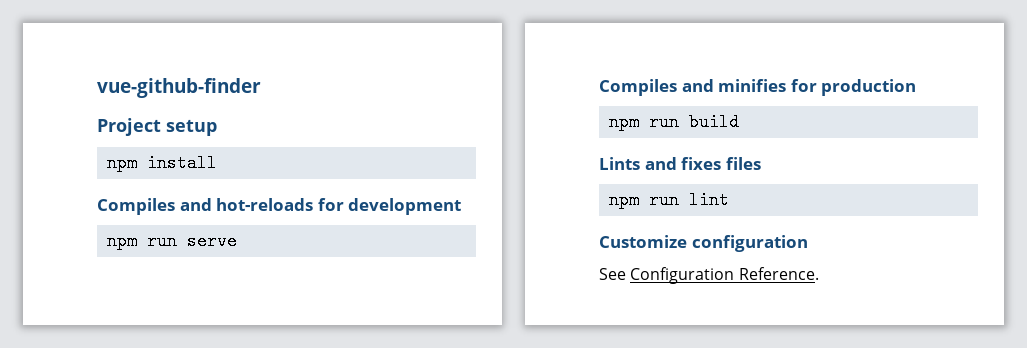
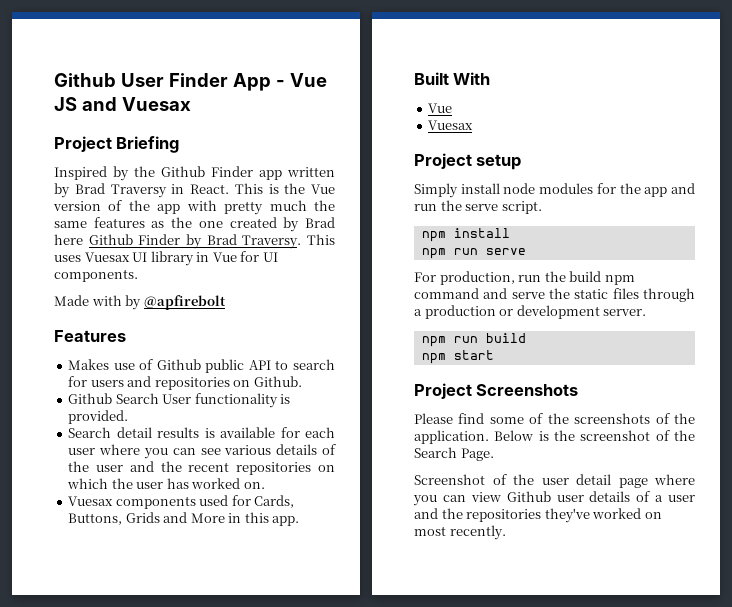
- vue-github-finder
+ Github User Finder App - Vue JS and Vuesax
+ Project Briefing
+ Inspired by the Github Finder app written by Brad Traversy in React. This is the Vue version of the app with pretty much the same features as the one created by Brad here Github Finder by Brad Traversy. This uses Vuesax UI library in Vue for UI components.
+ Made with by @apfirebolt
+ Features
+ Makes use of Github public API to search for users and repositories on Github.
+ Github Search User functionality is provided.
+ Search detail results is available for each user where you can see various details of the user and the recent repositories on which the user has worked on.
+ Vuesax components used for Cards, Buttons, Grids and More in this app.
+ Built With
+ Vue
+ Vuesax
  Project setup
+ Simply install node modules for the app and run the serve script.
  npm install
- Compiles and hot-reloads for development
  npm run serve
- Compiles and minifies for production
+ For production, run the build npm command and serve the static files through a production or development server.
  npm run build
- Lints and fixes files
- npm run lint
- Customize configuration
- See Configuration Reference.
+ npm start
+ Project Screenshots
+ Please find some of the screenshots of the application. Below is the screenshot of the Search Page.
+ Screenshot of the user detail page where you can view Github user details of a user and the repositories they've worked on most recently.

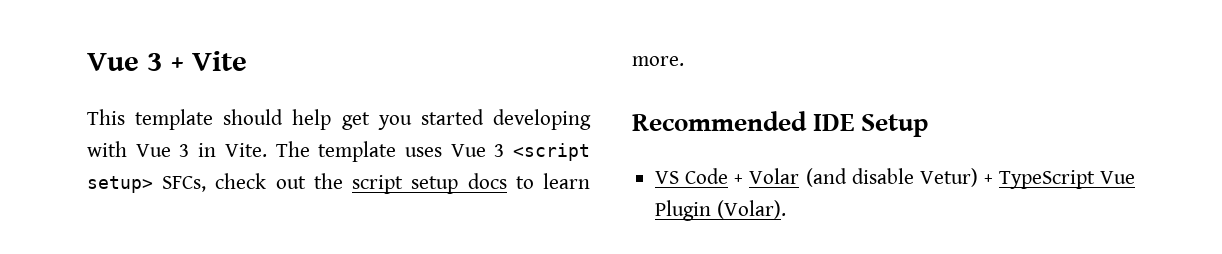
- Github User Finder App - Vue JS and Vuesax
- Project Briefing
- Inspired by the Github Finder app written by Brad Traversy in React. This is the Vue version of the app with pretty much the same features as the one created by Brad here Github Finder by Brad Traversy. This uses Vuesax UI library in Vue for UI components.
- Made with by @apfirebolt
- Features
- Makes use of Github public API to search for users and repositories on Github.
- Github Search User functionality is provided.
- Search detail results is available for each user where you can see various details of the user and the recent repositories on which the user has worked on.
- Vuesax components used for Cards, Buttons, Grids and More in this app.
- Built With
- Vue
- Vuesax
- Project setup
- Simply install node modules for the app and run the serve script.
- npm install
- npm run serve
- For production, run the build npm command and serve the static files through a production or development server.
- npm run build
- npm start
- Project Screenshots
- Please find some of the screenshots of the application. Below is the screenshot of the Search Page.
- Screenshot of the user detail page where you can view Github user details of a user and the repositories they've worked on most recently.
+ Vue 3 + Vite
+ This template should help get you started developing with Vue 3 in Vite. The template uses Vue 3 <script setup> SFCs, check out the script setup docs to learn more.
+ Recommended IDE Setup
+ VS Code + Volar (and disable Vetur) + TypeScript Vue Plugin (Volar).

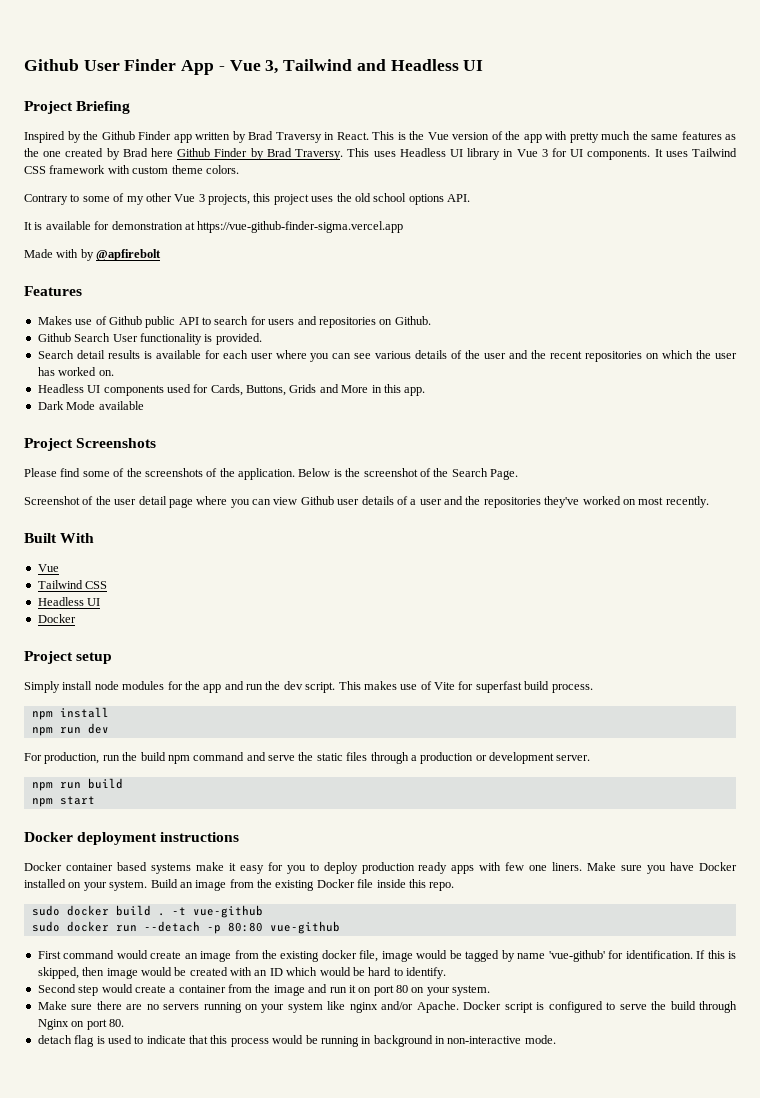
- Vue 3 + Vite
- This template should help get you started developing with Vue 3 in Vite. The template uses Vue 3 <script setup> SFCs, check out the script setup docs to learn more.
- Recommended IDE Setup
- VS Code + Volar (and disable Vetur) + TypeScript Vue Plugin (Volar).
+ Github User Finder App - Vue 3, Tailwind and Headless UI
+ Project Briefing
+ Inspired by the Github Finder app written by Brad Traversy in React. This is the Vue version of the app with pretty much the same features as the one created by Brad here Github Finder by Brad Traversy. This uses Headless UI library in Vue 3 for UI components. It uses Tailwind CSS framework with custom theme colors.
+ Contrary to some of my other Vue 3 projects, this project uses the old school options API.
+ It is available for demonstration at https://vue-github-finder-sigma.vercel.app
+ Made with by @apfirebolt
+ Features
+ Makes use of Github public API to search for users and repositories on Github.
+ Github Search User functionality is provided.
+ Search detail results is available for each user where you can see various details of the user and the recent repositories on which the user has worked on.
+ Headless UI components used for Cards, Buttons, Grids and More in this app.
+ Dark Mode available
+ Project Screenshots
+ Please find some of the screenshots of the application. Below is the screenshot of the Search Page.
+ Screenshot of the user detail page where you can view Github user details of a user and the repositories they've worked on most recently.
+ Built With
+ Vue
+ Tailwind CSS
+ Headless UI
+ Docker
+ Project setup
+ Simply install node modules for the app and run the dev script. This makes use of Vite for superfast build process.
+ npm install
+ npm run dev
+ For production, run the build npm command and serve the static files through a production or development server.
+ npm run build
+ npm start
+ Docker deployment instructions
+ Docker container based systems make it easy for you to deploy production ready apps with few one liners. Make sure you have Docker installed on your system. Build an image from the existing Docker file inside this repo.
+ sudo docker build . -t vue-github
+ sudo docker run --detach -p 80:80 vue-github
+ First command would create an image from the existing docker file, image would be tagged by name 'vue-github' for identification. If this is skipped, then image would be created with an ID which would be hard to identify.
+ Second step would create a container from the image and run it on port 80 on your system.
+ Make sure there are no servers running on your system like nginx and/or Apache. Docker script is configured to serve the build through Nginx on port 80.
+ detach flag is used to indicate that this process would be running in background in non-interactive mode.

